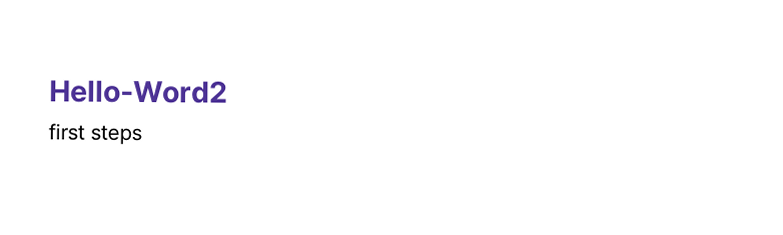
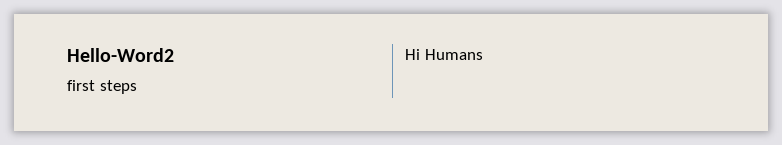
+ Hi Humans

